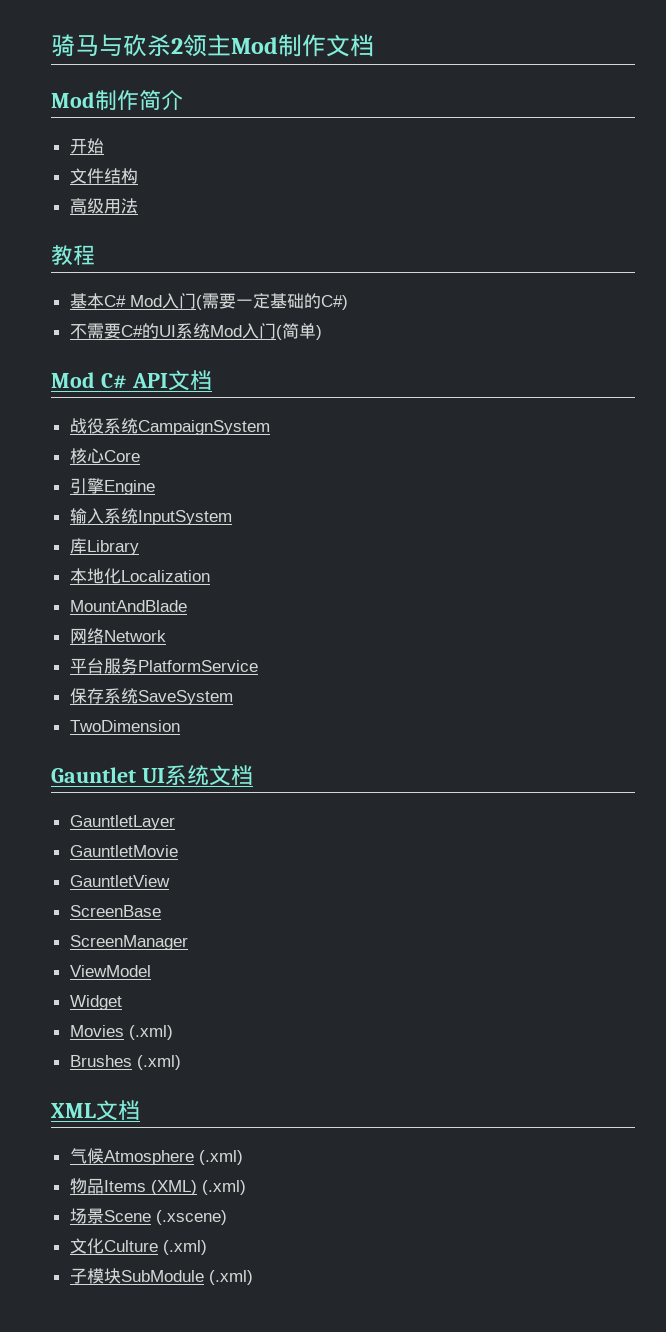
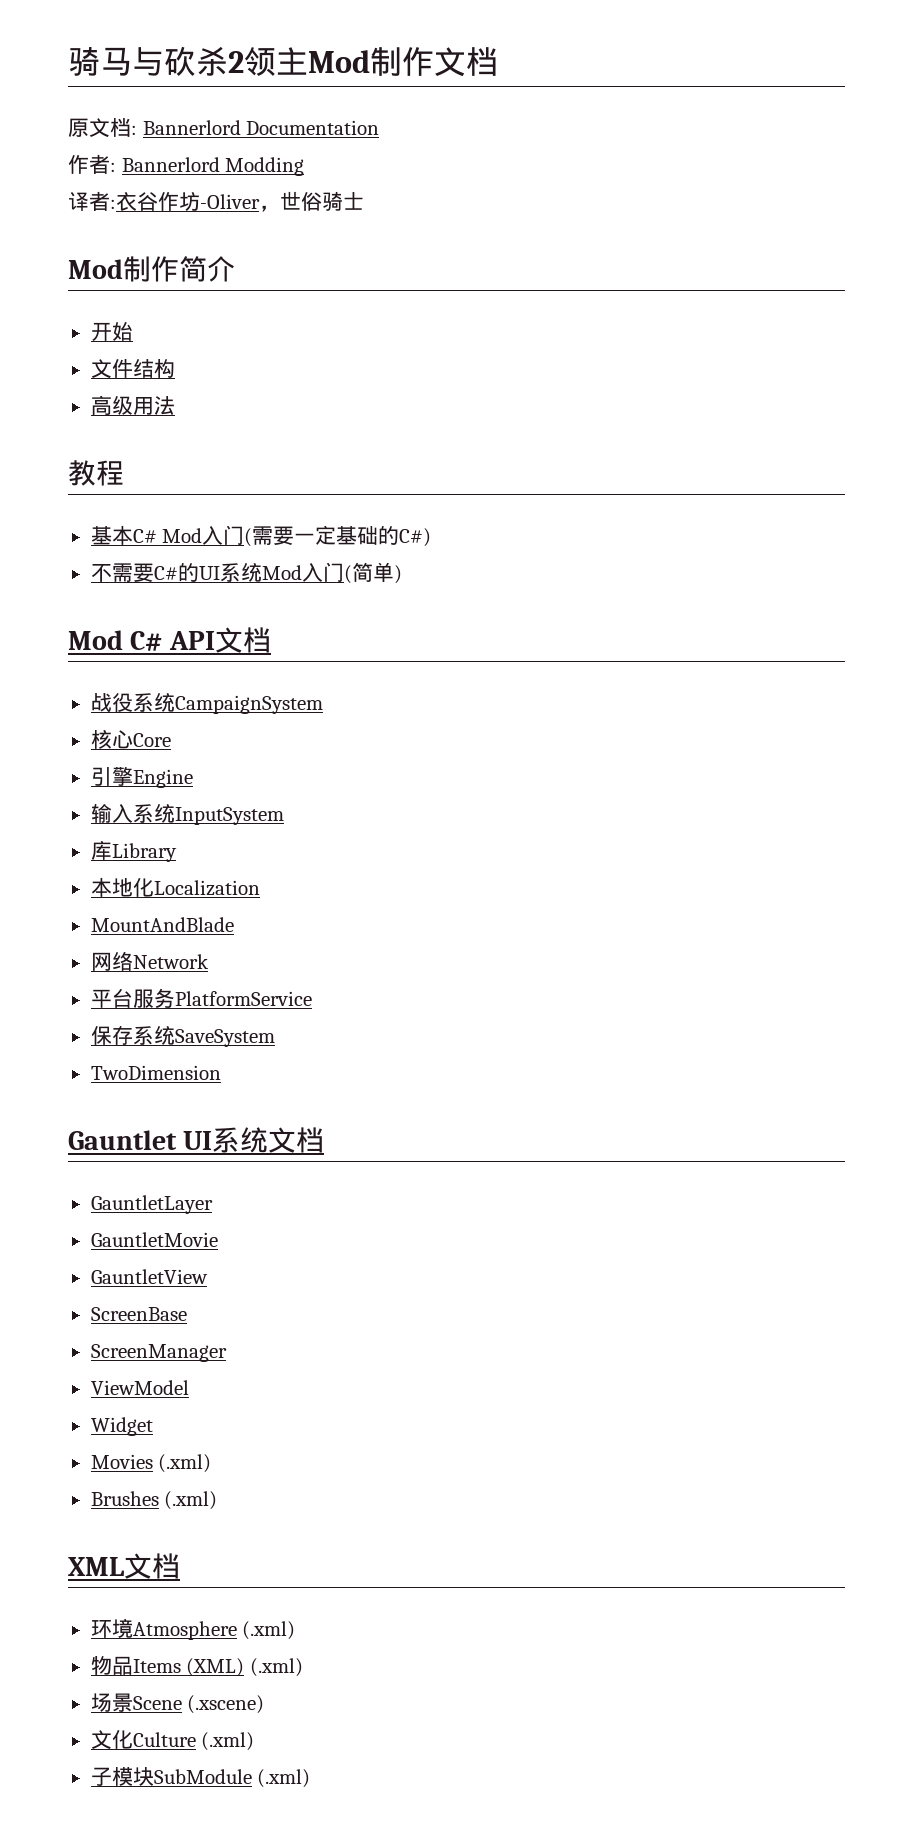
+ 原文档: Bannerlord Documentation
+ 作者: Bannerlord Modding
+ 译者:衣谷作坊-Oliver，世俗骑士
- 气候Atmosphere (.xml)
+ 环境Atmosphere (.xml)

